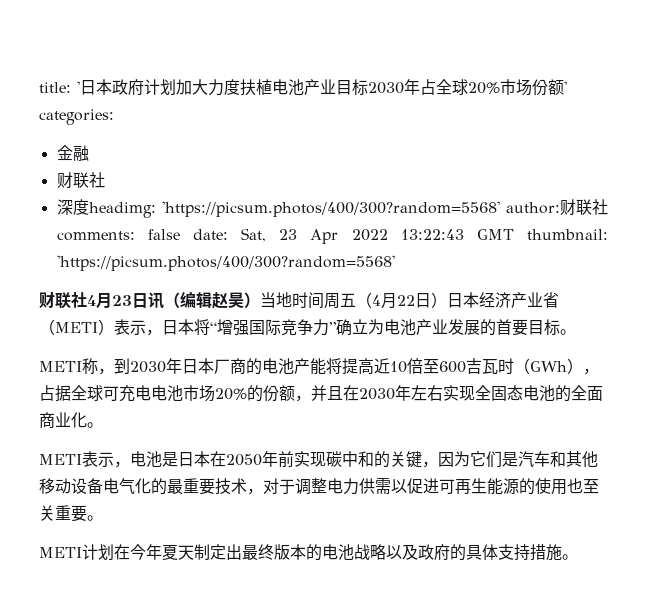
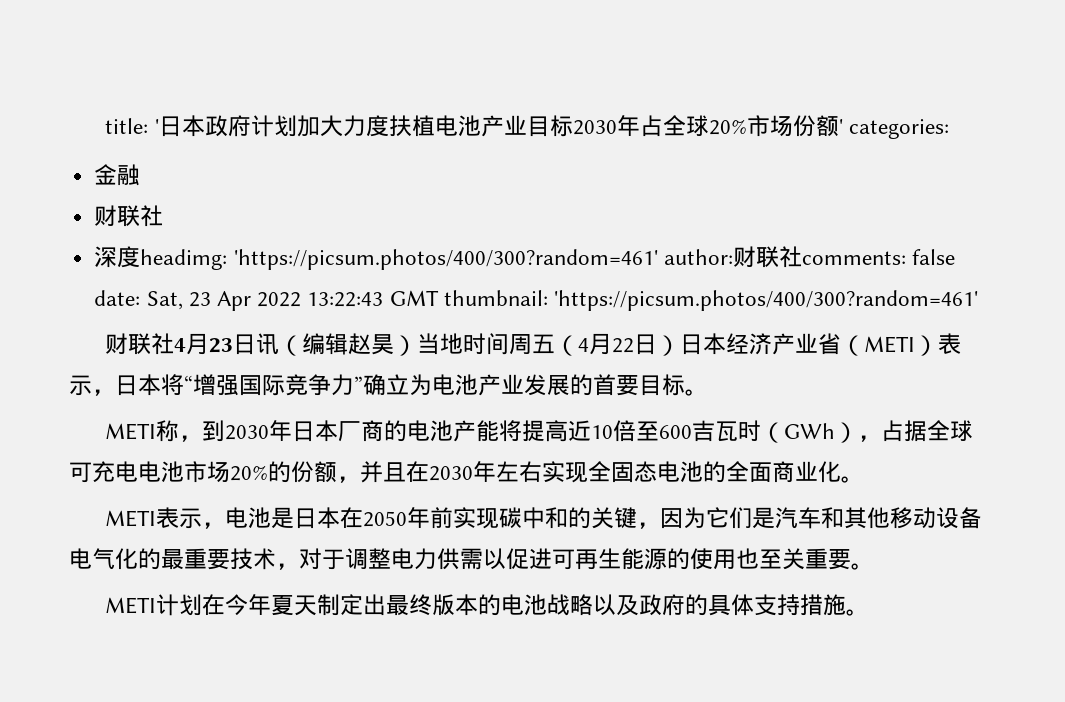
- 深度headimg: 'https://picsum.photos/400/300?random=5568' author:财联社comments: false date: Sat, 23 Apr 2022 13:22:43 GMT thumbnail: 'https://picsum.photos/400/300?random=5568'
+ 深度headimg: 'https://picsum.photos/400/300?random=461' author:财联社comments: false date: Sat, 23 Apr 2022 13:22:43 GMT thumbnail: 'https://picsum.photos/400/300?random=461'

